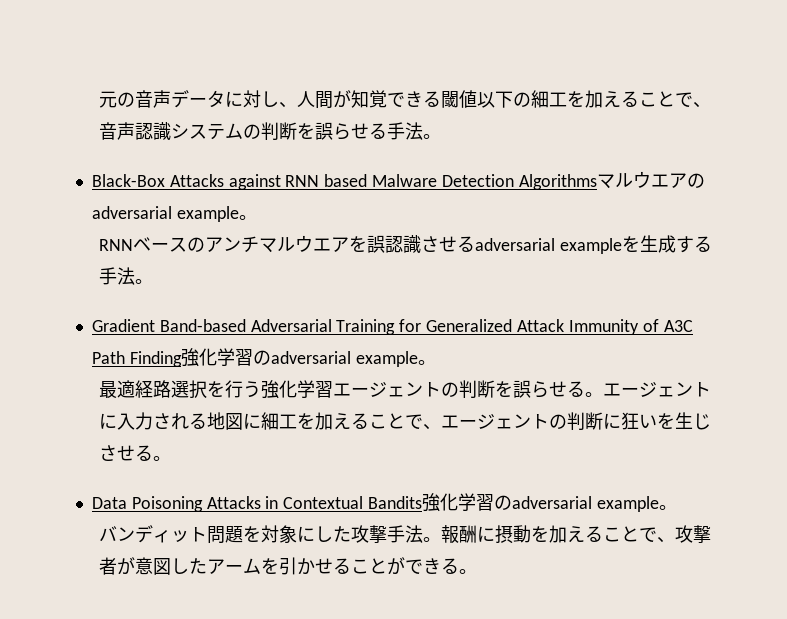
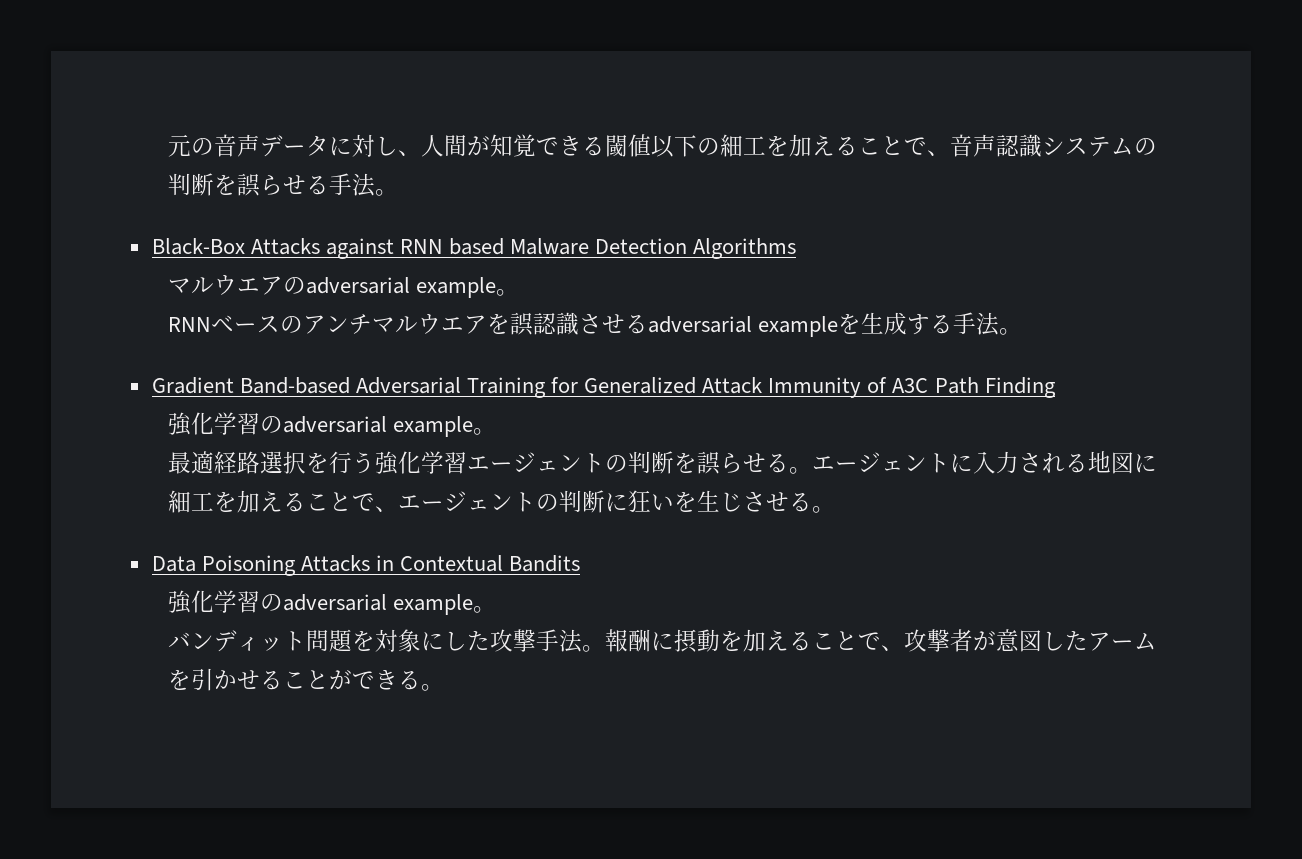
- Black-Box Attacks against RNN based Malware Detection Algorithmsマルウエアのadversarial example。
+ Black-Box Attacks against RNN based Malware Detection Algorithms
+ マルウエアのadversarial example。
- Gradient Band-based Adversarial Training for Generalized Attack Immunity of A3C Path Finding強化学習のadversarial example。
+ Gradient Band-based Adversarial Training for Generalized Attack Immunity of A3C Path Finding
+ 強化学習のadversarial example。
- Data Poisoning Attacks in Contextual Bandits強化学習のadversarial example。
+ Data Poisoning Attacks in Contextual Bandits
+ 強化学習のadversarial example。

